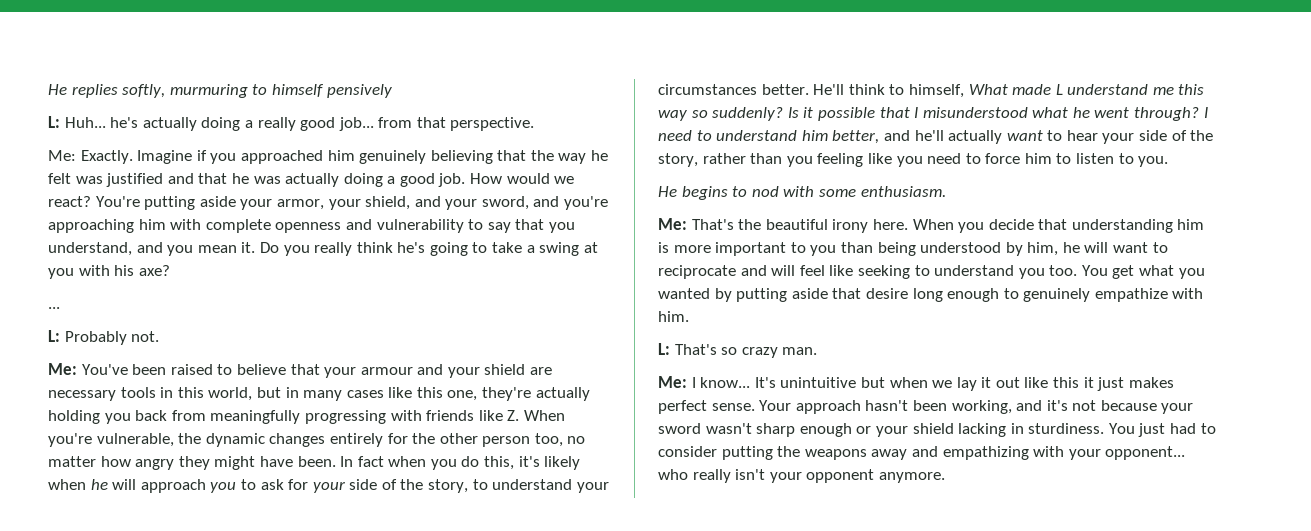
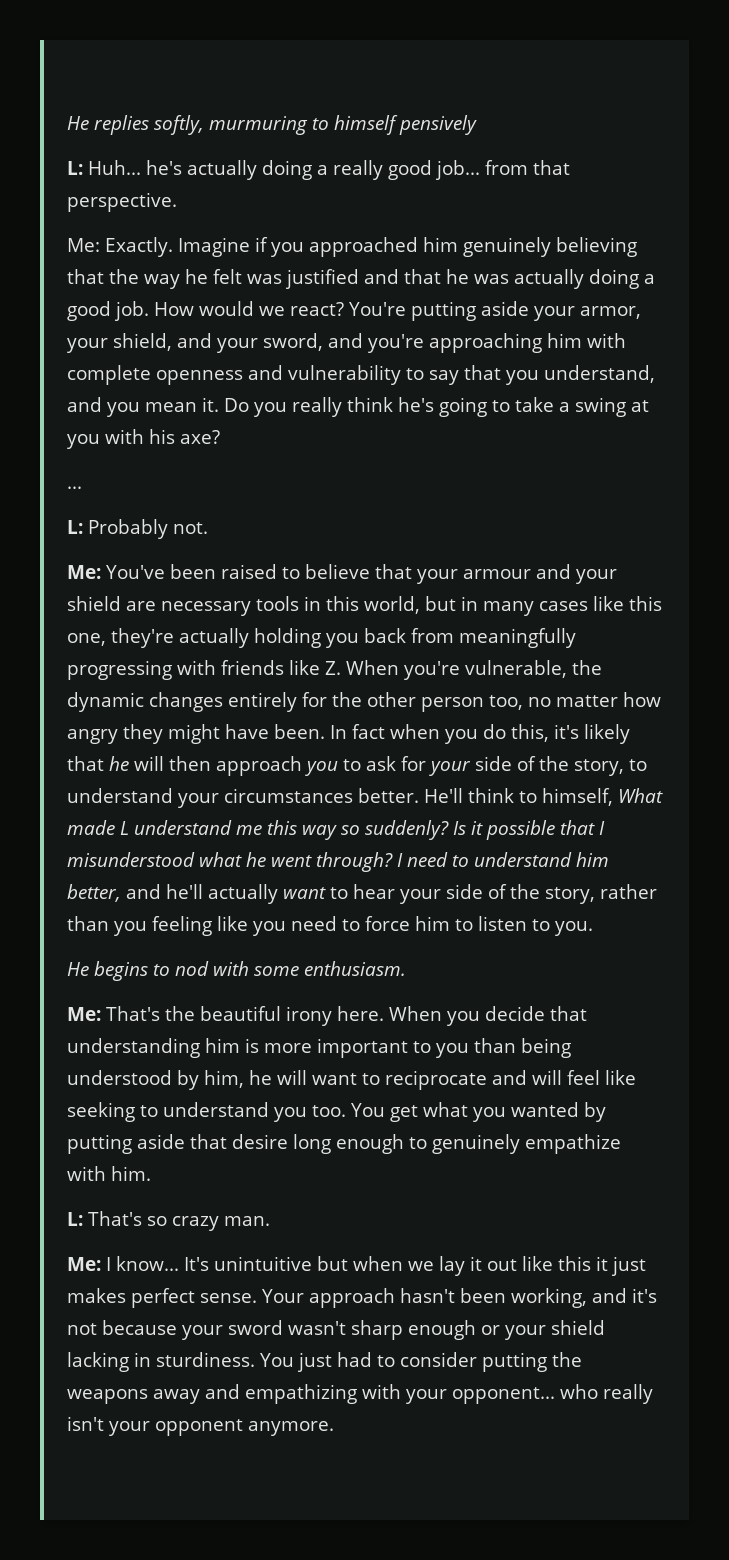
- In fact when you do this, it's likely when he will approach you to ask for your side of the story, to understand your circumstances better.
+ In fact when you do this, it's likely that he will then approach you to ask for your side of the story, to understand your circumstances better.

